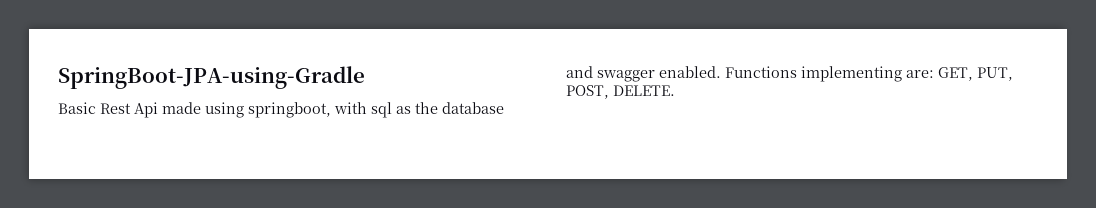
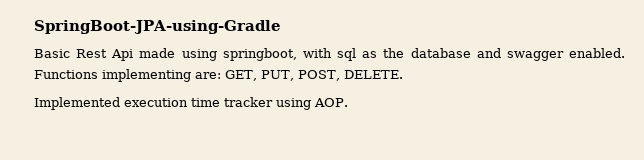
+ Implemented execution time tracker using AOP.

